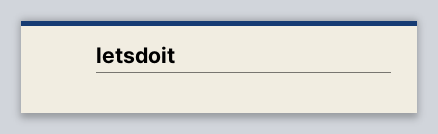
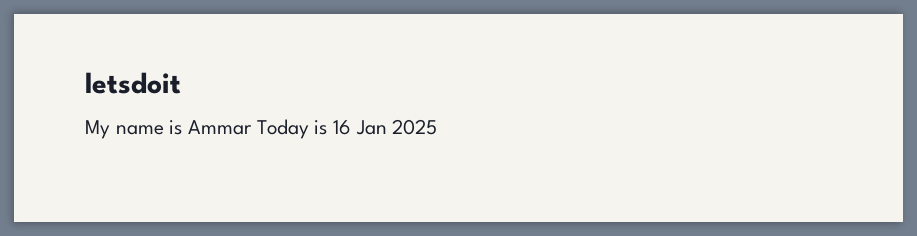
+ My name is Ammar Today is 16 Jan 2025

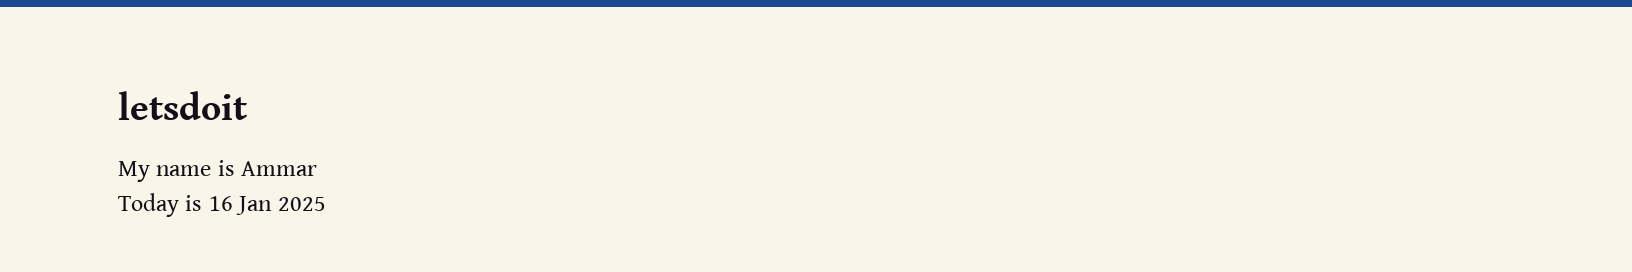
- My name is Ammar Today is 16 Jan 2025
+ My name is Ammar
+ Today is 16 Jan 2025

